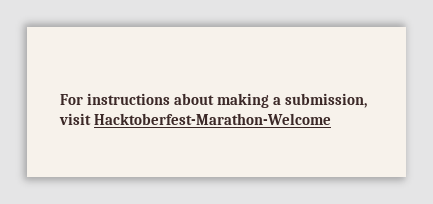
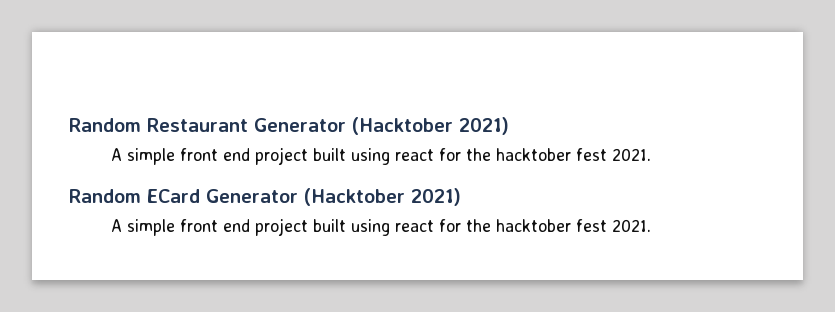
- For instructions about making a submission, visit Hacktoberfest-Marathon-Welcome
+ Random Restaurant Generator (Hacktober 2021)
+ A simple front end project built using react for the hacktober fest 2021.
+ Random ECard Generator (Hacktober 2021)
+ A simple front end project built using react for the hacktober fest 2021.

